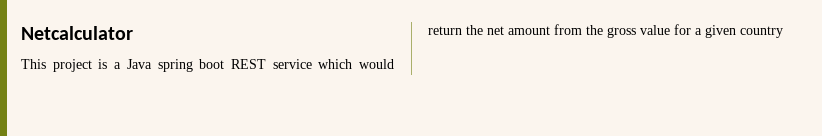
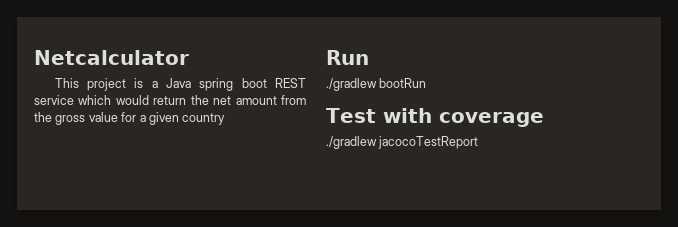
+ Run
+ ./gradlew bootRun
+ Test with coverage
+ ./gradlew jacocoTestReport

